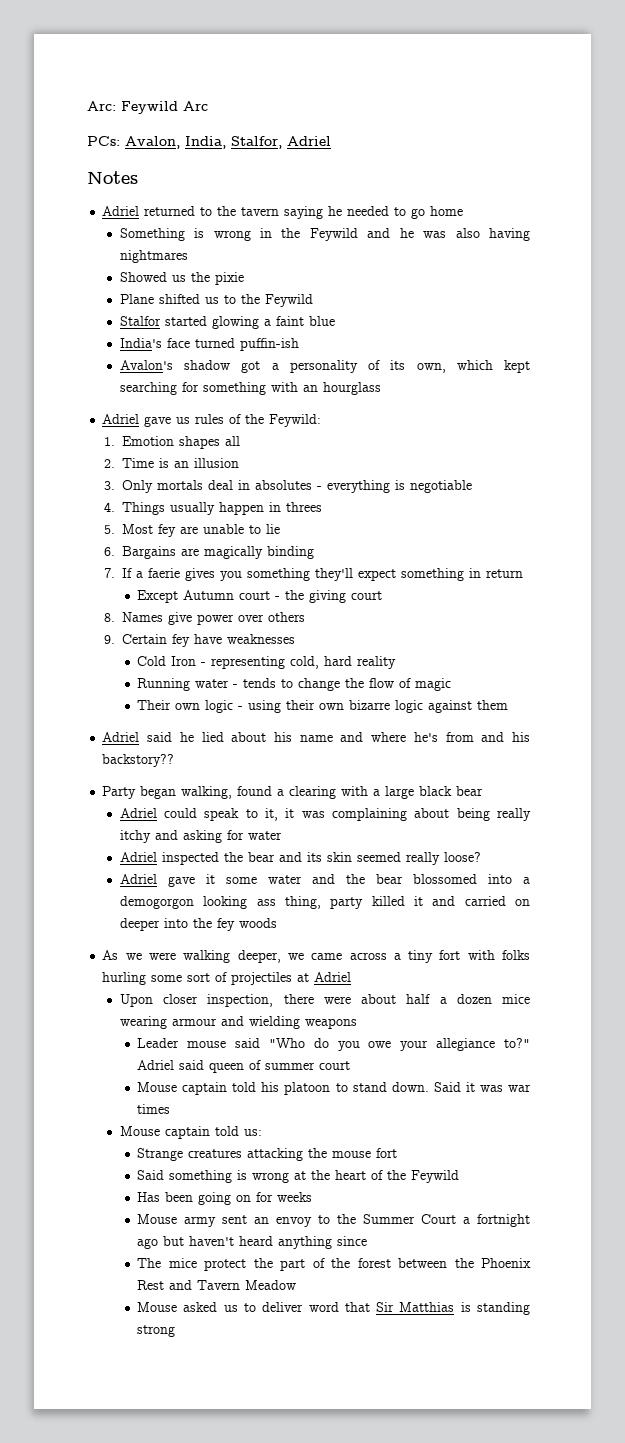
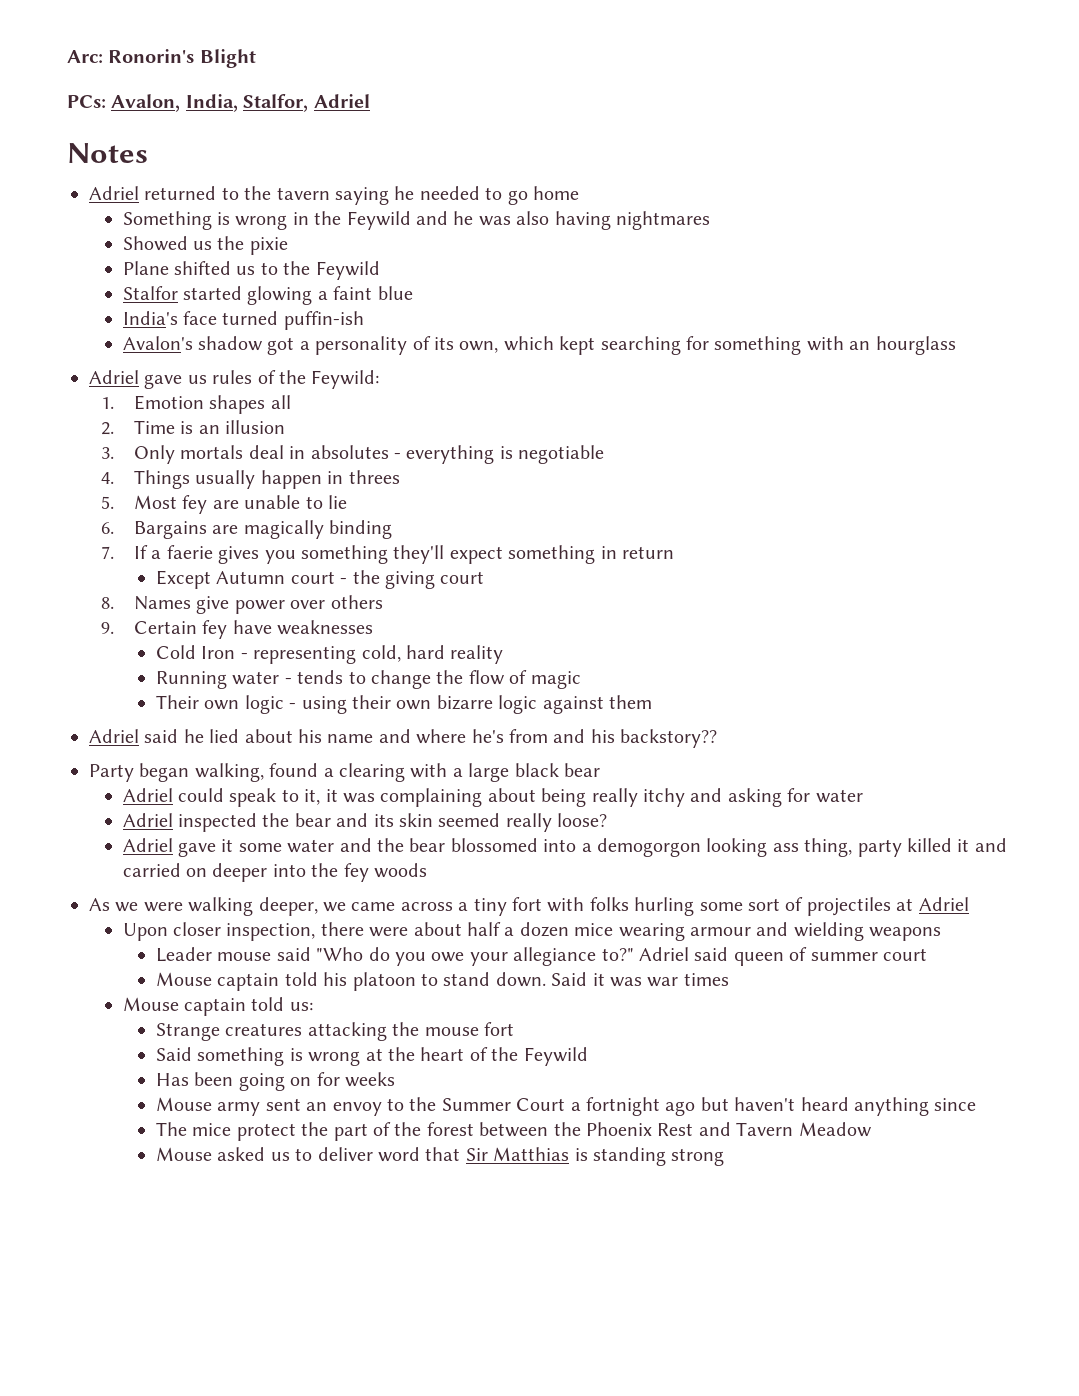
- Arc: Feywild Arc
+ Arc: Ronorin's Blight

